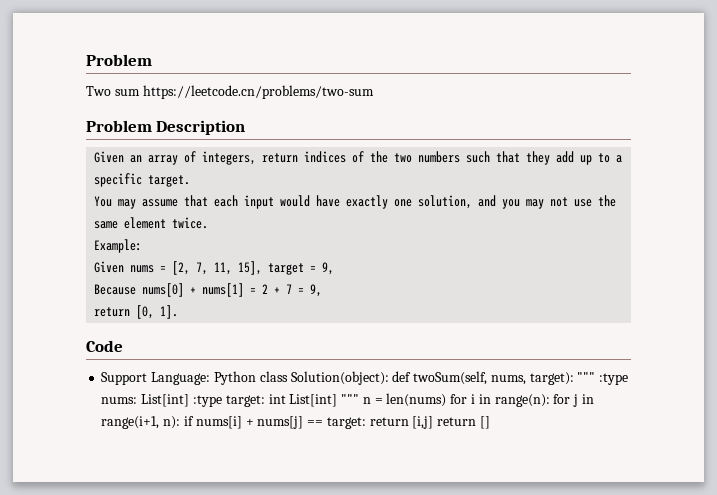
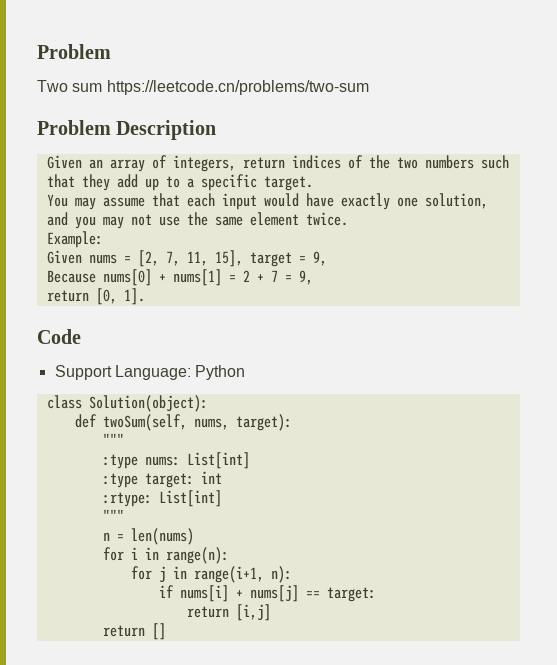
- Support Language: Python class Solution(object): def twoSum(self, nums, target): """ :type nums: List[int] :type target: int List[int] """ n = len(nums) for i in range(n): for j in range(i+1, n): if nums[i] + nums[j] == target: return [i,j] return []
+ Support Language: Python
+ class Solution(object):
+ def twoSum(self, nums, target):
+ """
+ :type nums: List[int]
+ :type target: int
+ :rtype: List[int]
+ """
+ n = len(nums)
+ for i in range(n):
+ for j in range(i+1, n):
+ if nums[i] + nums[j] == target:
+ return [i,j]
+ return []

